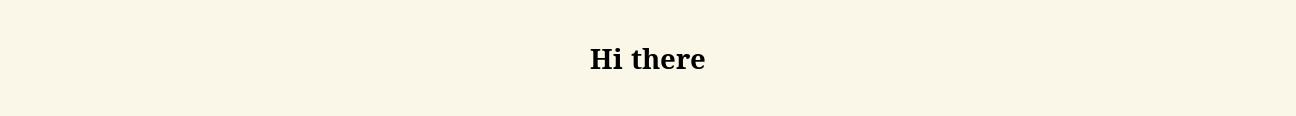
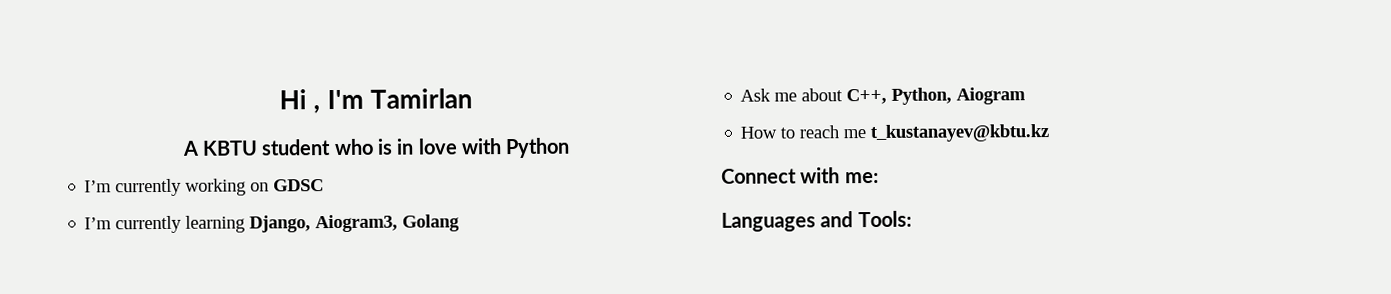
- Hi there
+ Hi , I'm Tamirlan
+ A KBTU student who is in love with Python
+ I’m currently working on GDSC
+ I’m currently learning Django, Aiogram3, Golang
+ Ask me about C++, Python, Aiogram
+ How to reach me t_kustanayev@kbtu.kz
+ Connect with me:
+ Languages and Tools:

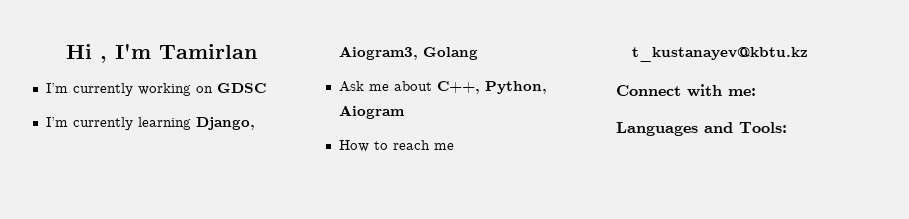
- A KBTU student who is in love with Python

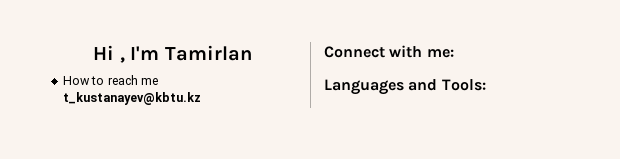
- I’m currently working on GDSC
- I’m currently learning Django, Aiogram3, Golang
- Ask me about C++, Python, Aiogram

